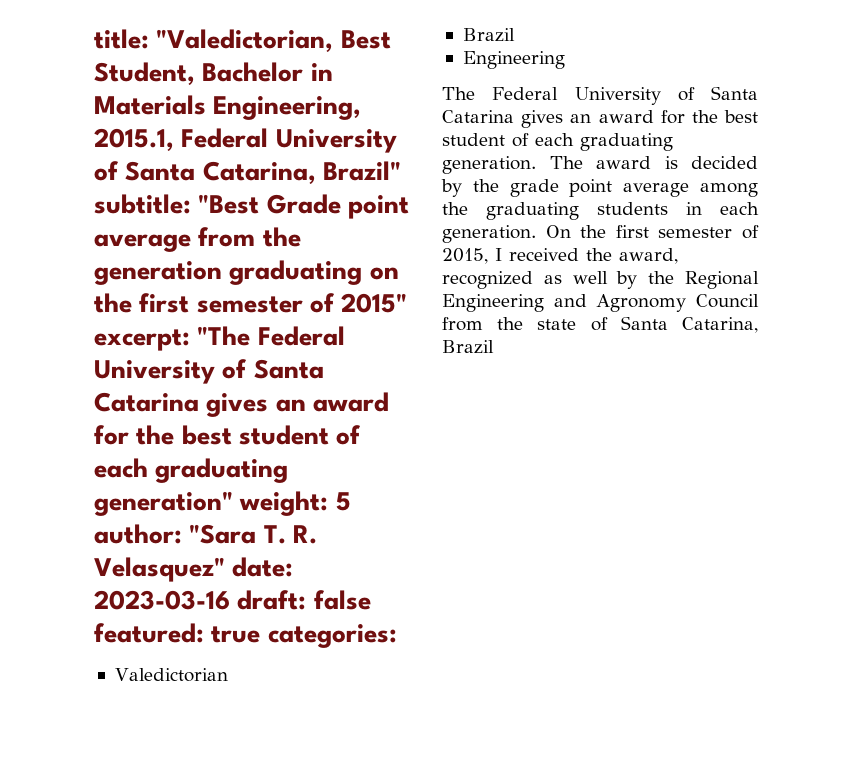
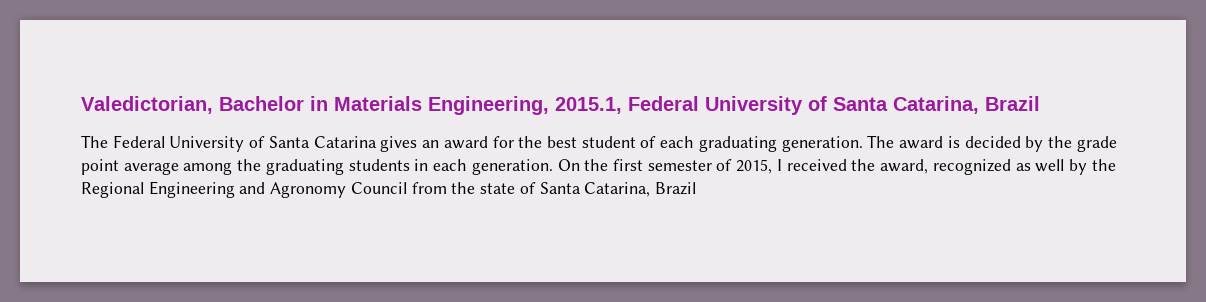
- title: "Valedictorian, Best Student, Bachelor in Materials Engineering, 2015.1, Federal University of Santa Catarina, Brazil" subtitle: "Best Grade point average from the generation graduating on the first semester of 2015" excerpt: "The Federal University of Santa Catarina gives an award for the best student of each graduating generation" weight: 5 author: "Sara T. R. Velasquez" date: 2023-03-16 draft: false featured: true categories:
- Valedictorian
- Brazil
- Engineering
+ Valedictorian, Bachelor in Materials Engineering, 2015.1, Federal University of Santa Catarina, Brazil

